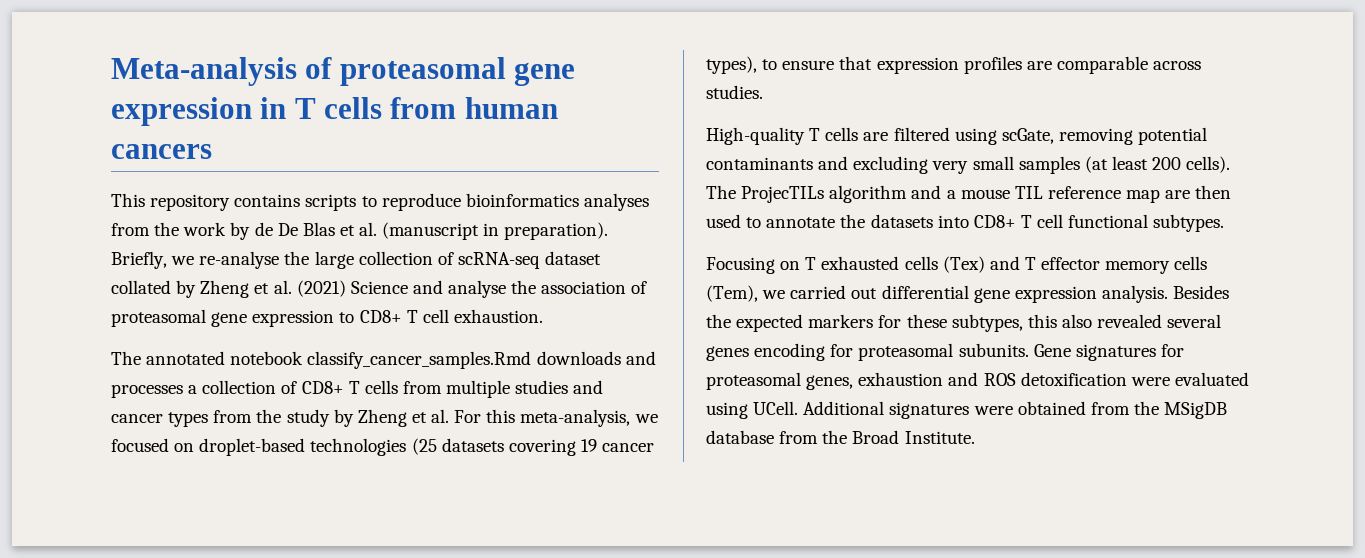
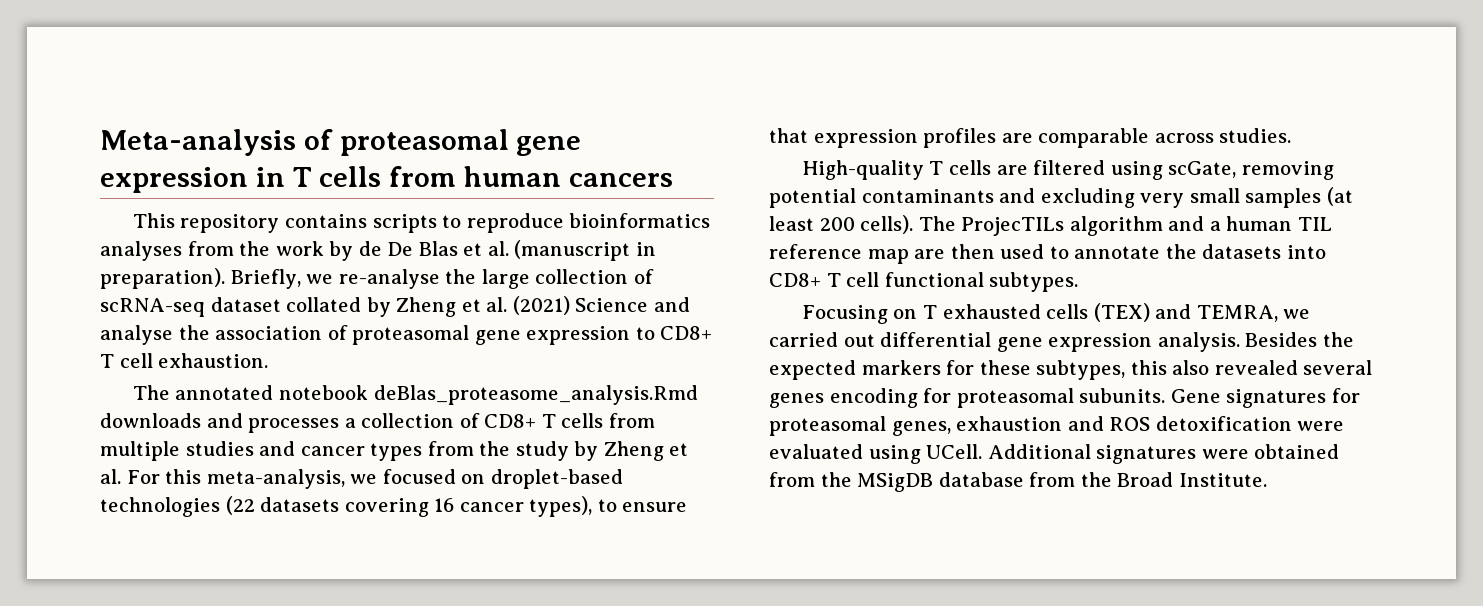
- The annotated notebook classify_cancer_samples.Rmd downloads and processes a collection of CD8+ T cells from multiple studies and cancer types from the study by Zheng et al. For this meta-analysis, we focused on droplet-based technologies (25 datasets covering 19 cancer types), to ensure that expression profiles are comparable across studies.
+ The annotated notebook deBlas_proteasome_analysis.Rmd downloads and processes a collection of CD8+ T cells from multiple studies and cancer types from the study by Zheng et al. For this meta-analysis, we focused on droplet-based technologies (22 datasets covering 16 cancer types), to ensure that expression profiles are comparable across studies.
- The ProjecTILs algorithm and a mouse TIL reference map are then used to annotate the datasets into CD8+ T cell functional subtypes.
+ The ProjecTILs algorithm and a human TIL reference map are then used to annotate the datasets into CD8+ T cell functional subtypes.
- Focusing on T exhausted cells (Tex) and T effector memory cells (Tem), we carried out differential gene expression analysis.
+ Focusing on T exhausted cells (TEX) and TEMRA, we carried out differential gene expression analysis.

